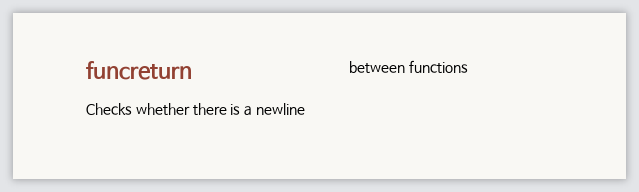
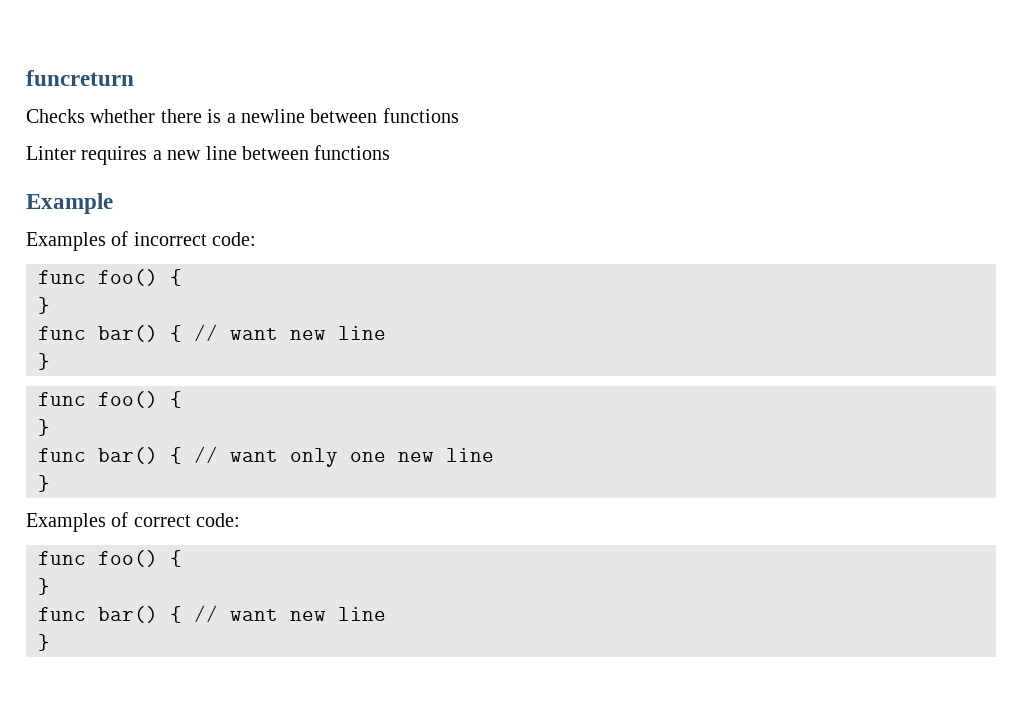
+ Linter requires a new line between functions
+ Example
+ Examples of incorrect code:
+ func foo() {
+ }
+ func bar() { // want new line
+ }
+ func foo() {
+ }
+ func bar() { // want only one new line
+ }
+ Examples of correct code:
+ func foo() {
+ }
+ func bar() { // want new line
+ }

